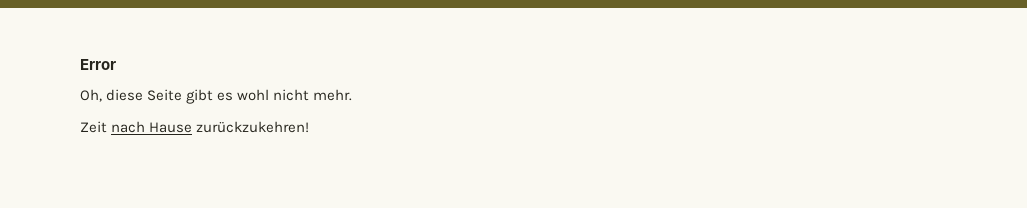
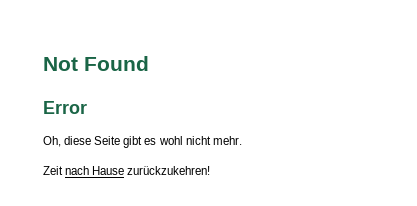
+ Not Found

